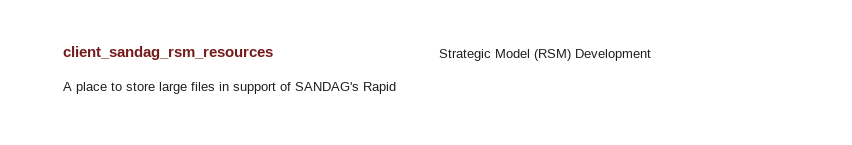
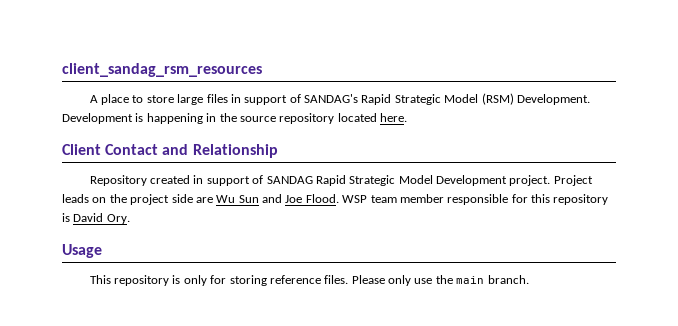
- A place to store large files in support of SANDAG's Rapid Strategic Model (RSM) Development
+ A place to store large files in support of SANDAG's Rapid Strategic Model (RSM) Development. Development is happening in the source repository located here.
+ Client Contact and Relationship
+ Repository created in support of SANDAG Rapid Strategic Model Development project. Project leads on the project side are Wu Sun and Joe Flood. WSP team member responsible for this repository is David Ory.
+ Usage
+ This repository is only for storing reference files. Please only use the main branch.

